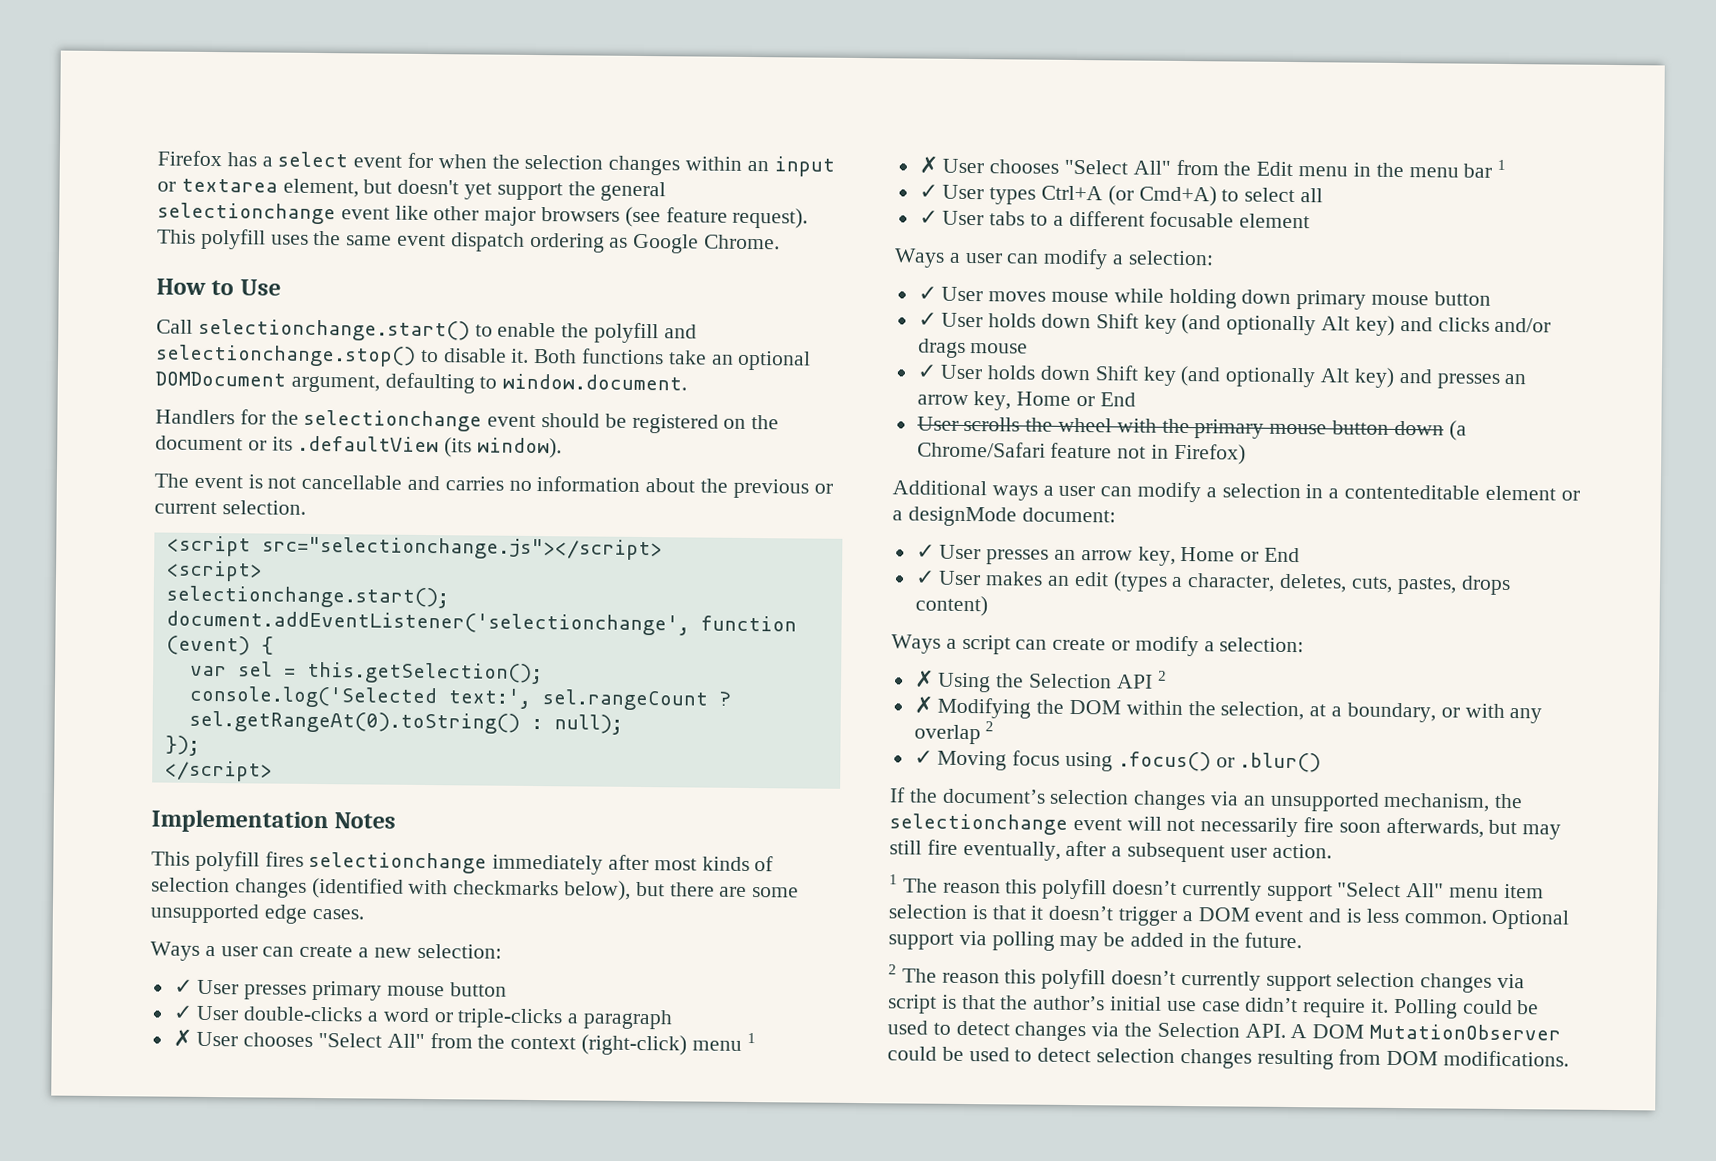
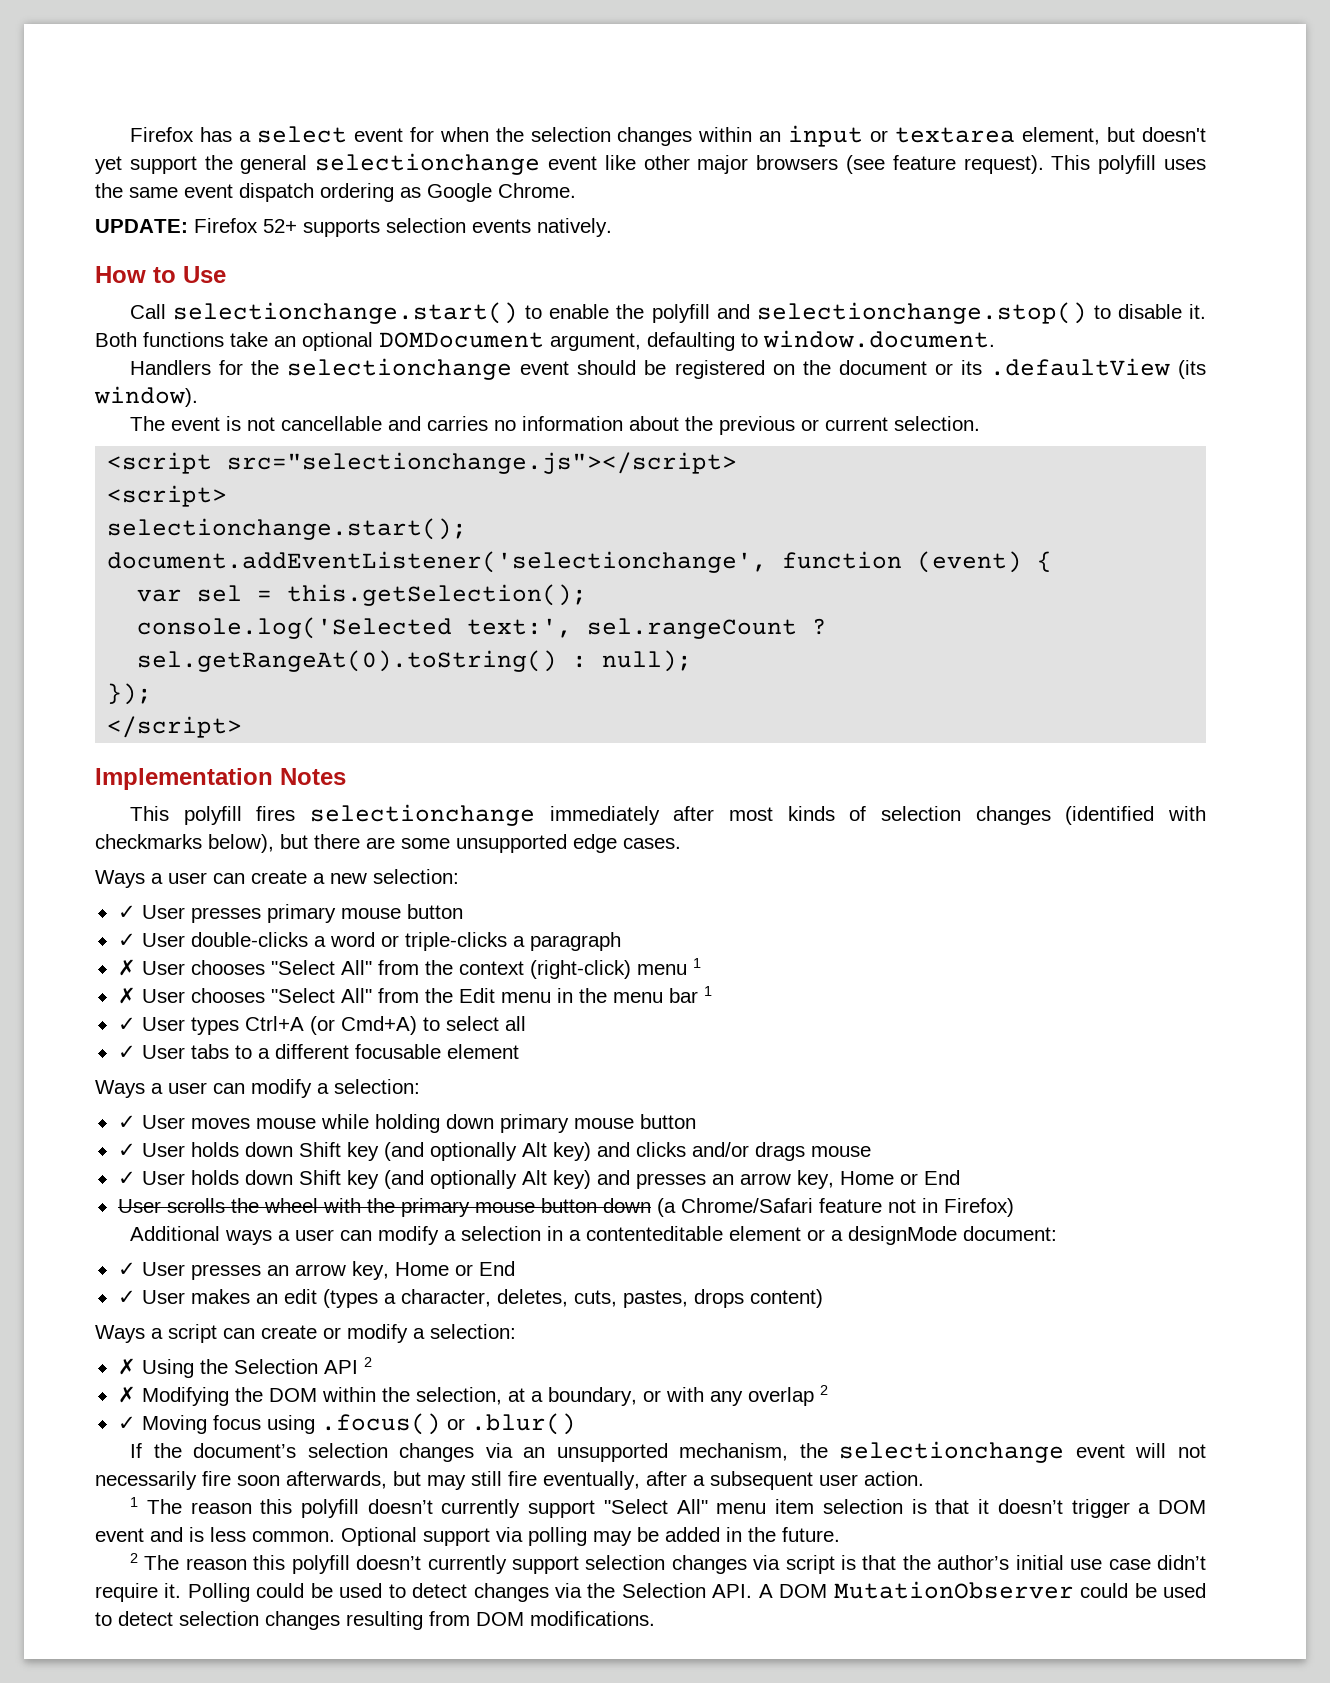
+ UPDATE: Firefox 52+ supports selection events natively.

